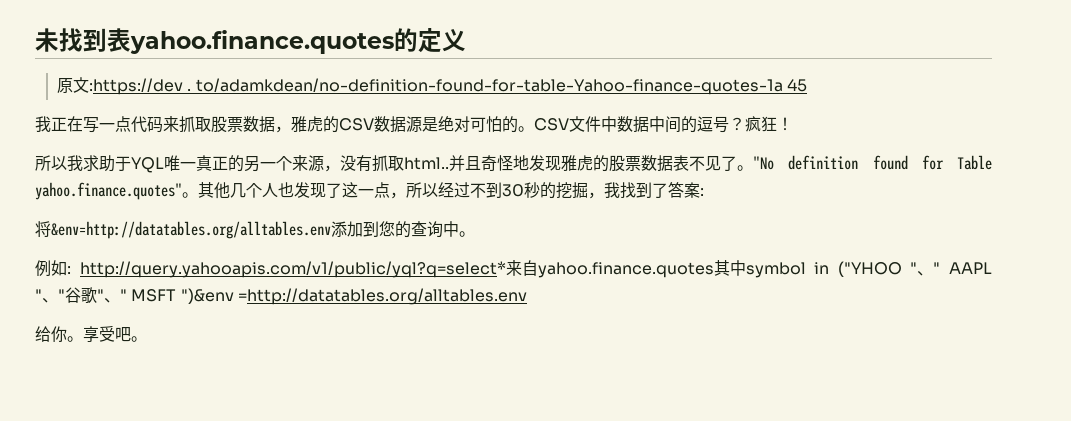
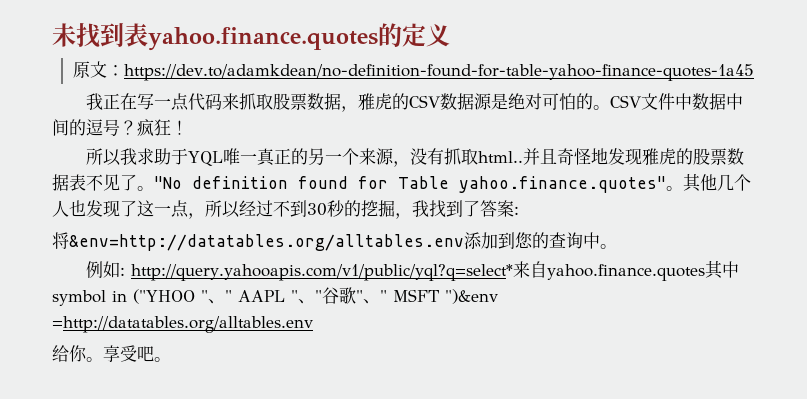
- 原文:https://dev . to/adamkdean/no-definition-found-for-table-Yahoo-finance-quotes-1a 45
+ 原文：https://dev.to/adamkdean/no-definition-found-for-table-yahoo-finance-quotes-1a45

